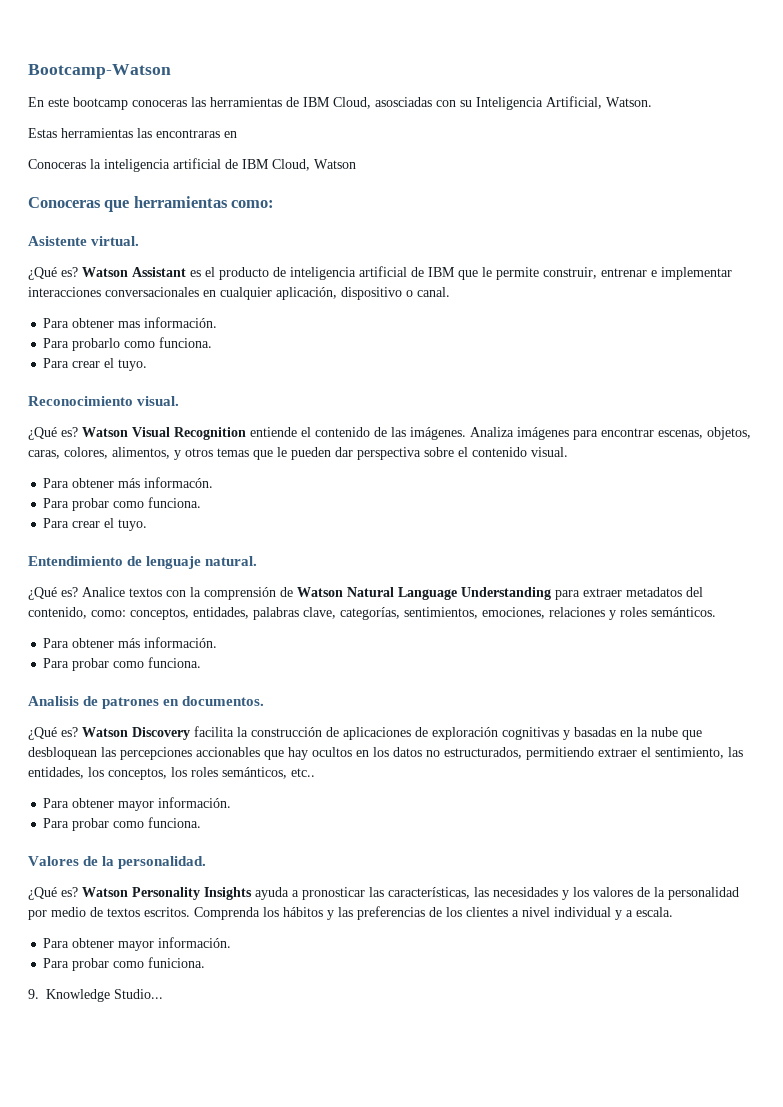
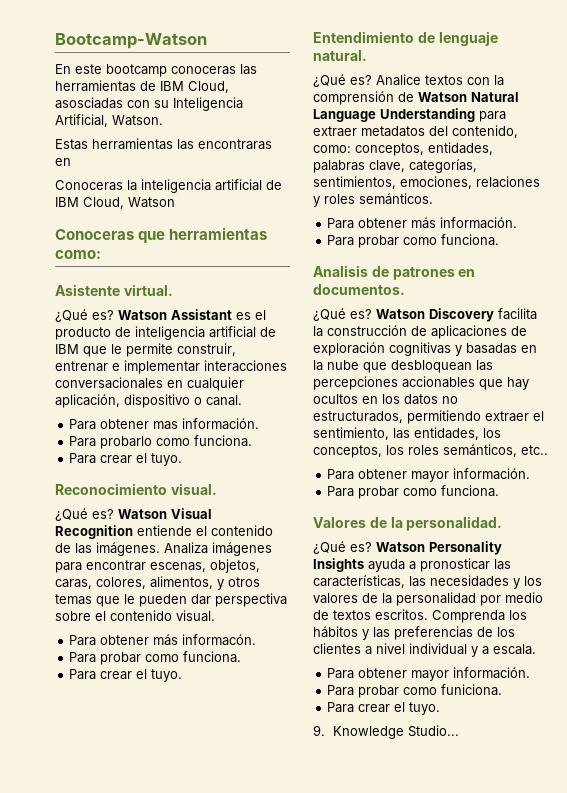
  Para probar como funiciona.
+ Para crear el tuyo.

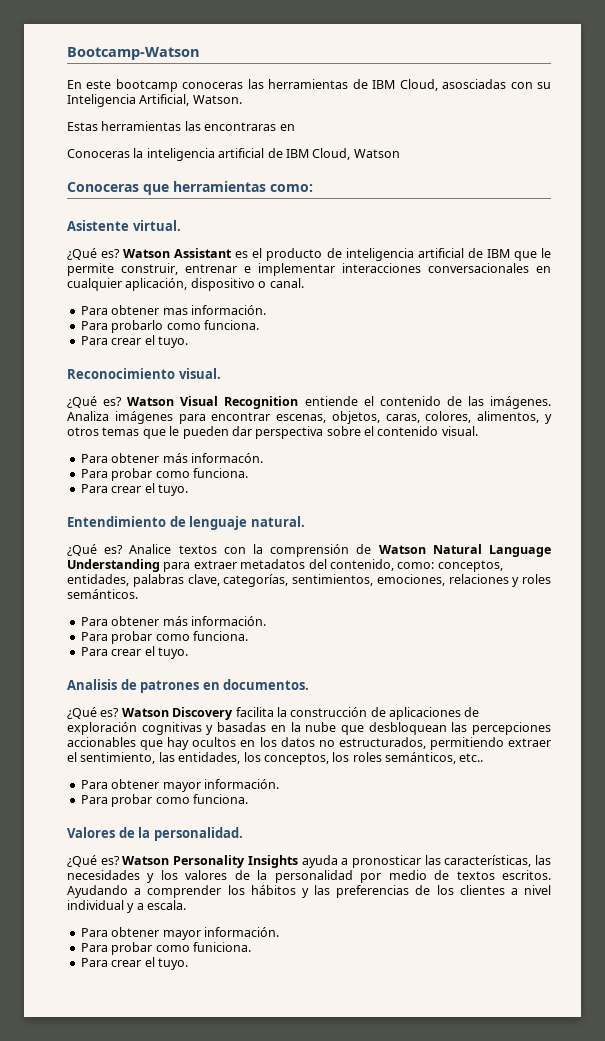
  Para obtener más información.
  Para probar como funciona.
+ Para crear el tuyo.
- Comprenda los hábitos y las preferencias de los clientes a nivel individual y a escala.
+ Ayudando a comprender los hábitos y las preferencias de los clientes a nivel individual y a escala.
- 9. Knowledge Studio...

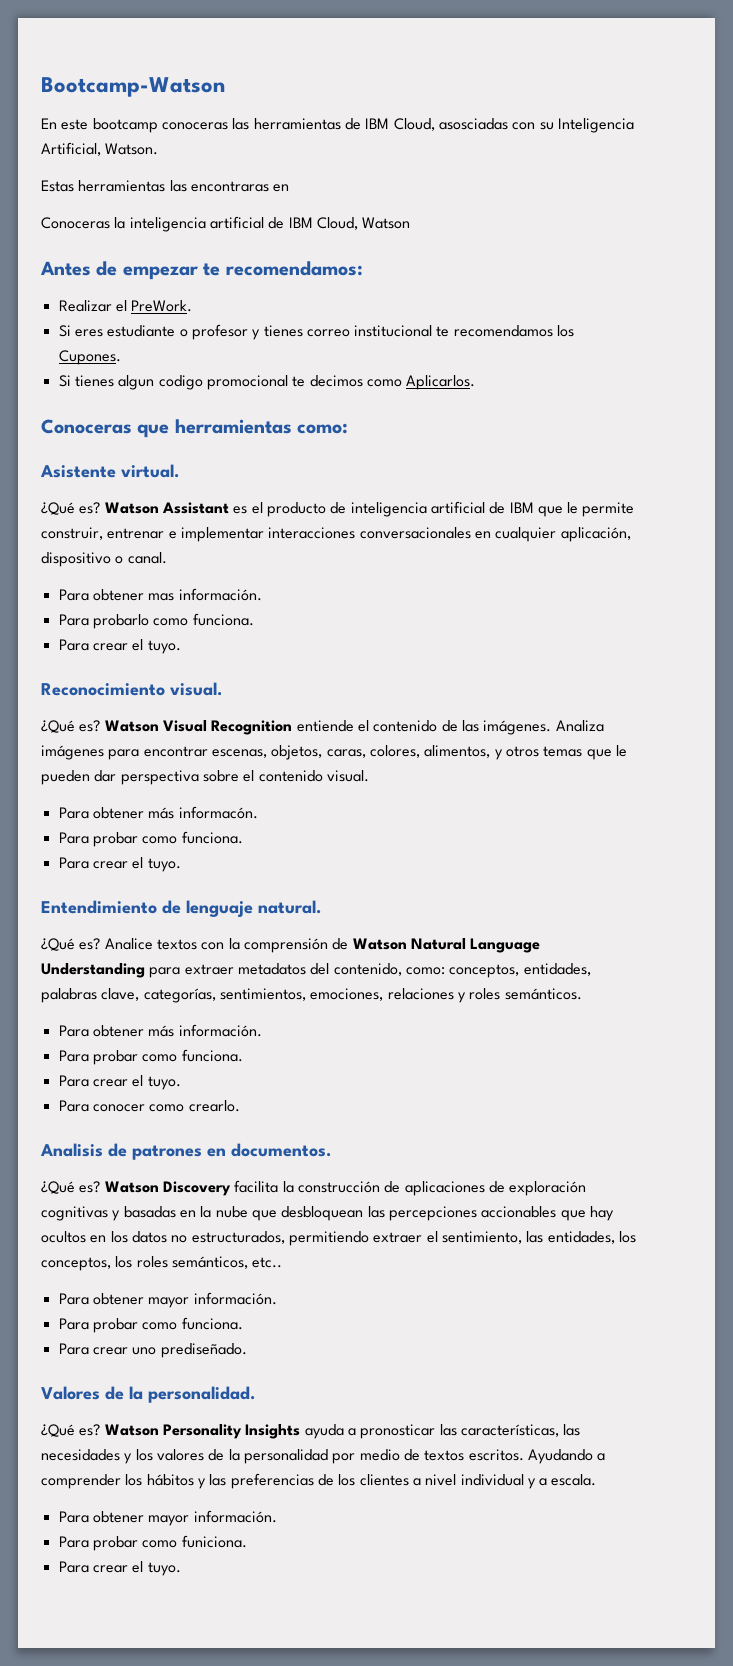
+ Antes de empezar te recomendamos:
+ Realizar el PreWork.
+ Si eres estudiante o profesor y tienes correo institucional te recomendamos los Cupones.
+ Si tienes algun codigo promocional te decimos como Aplicarlos.
+ Para conocer como crearlo.
+ Para crear uno prediseñado.

